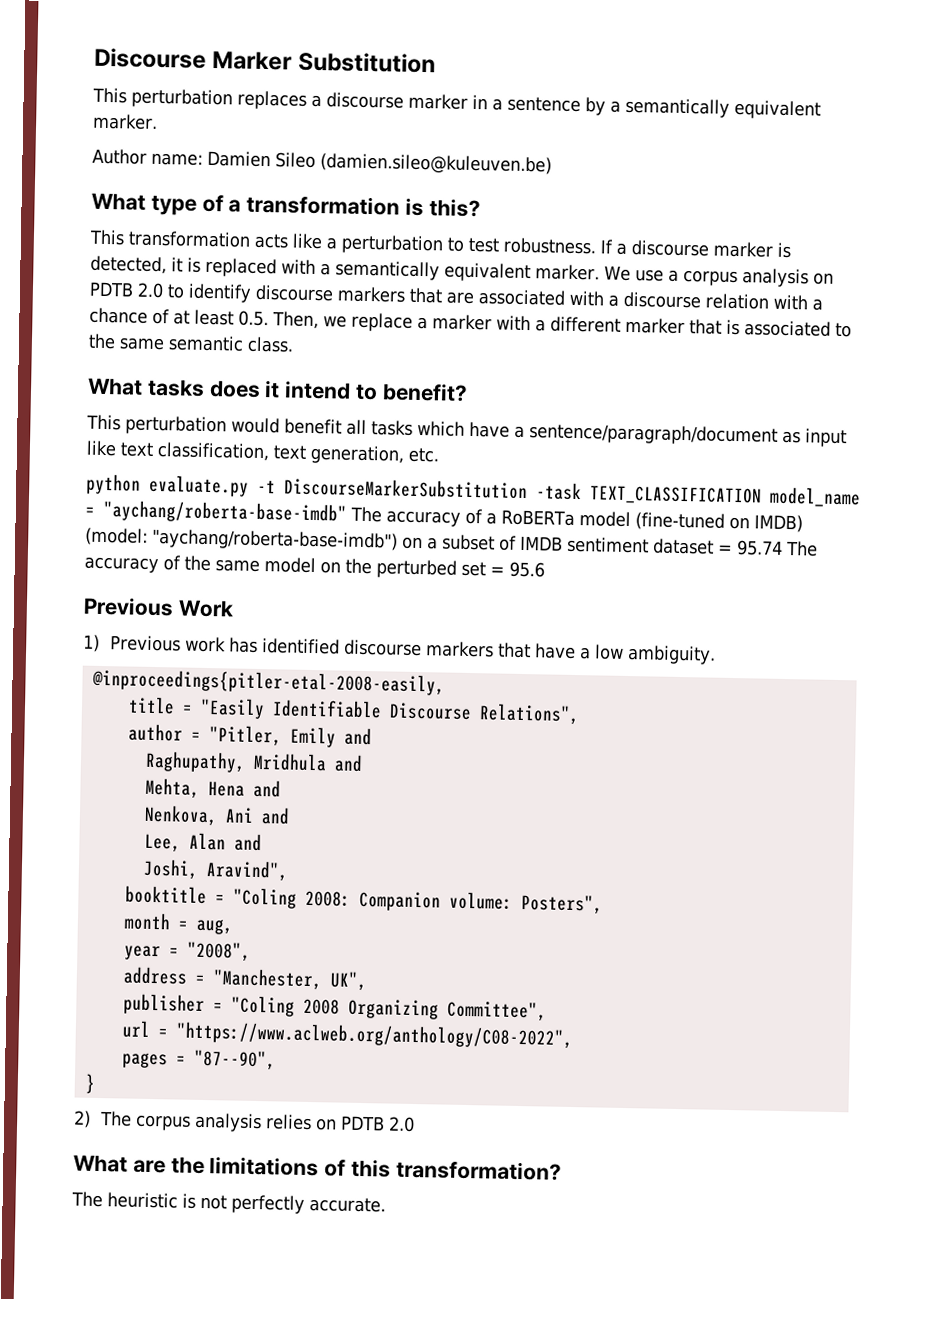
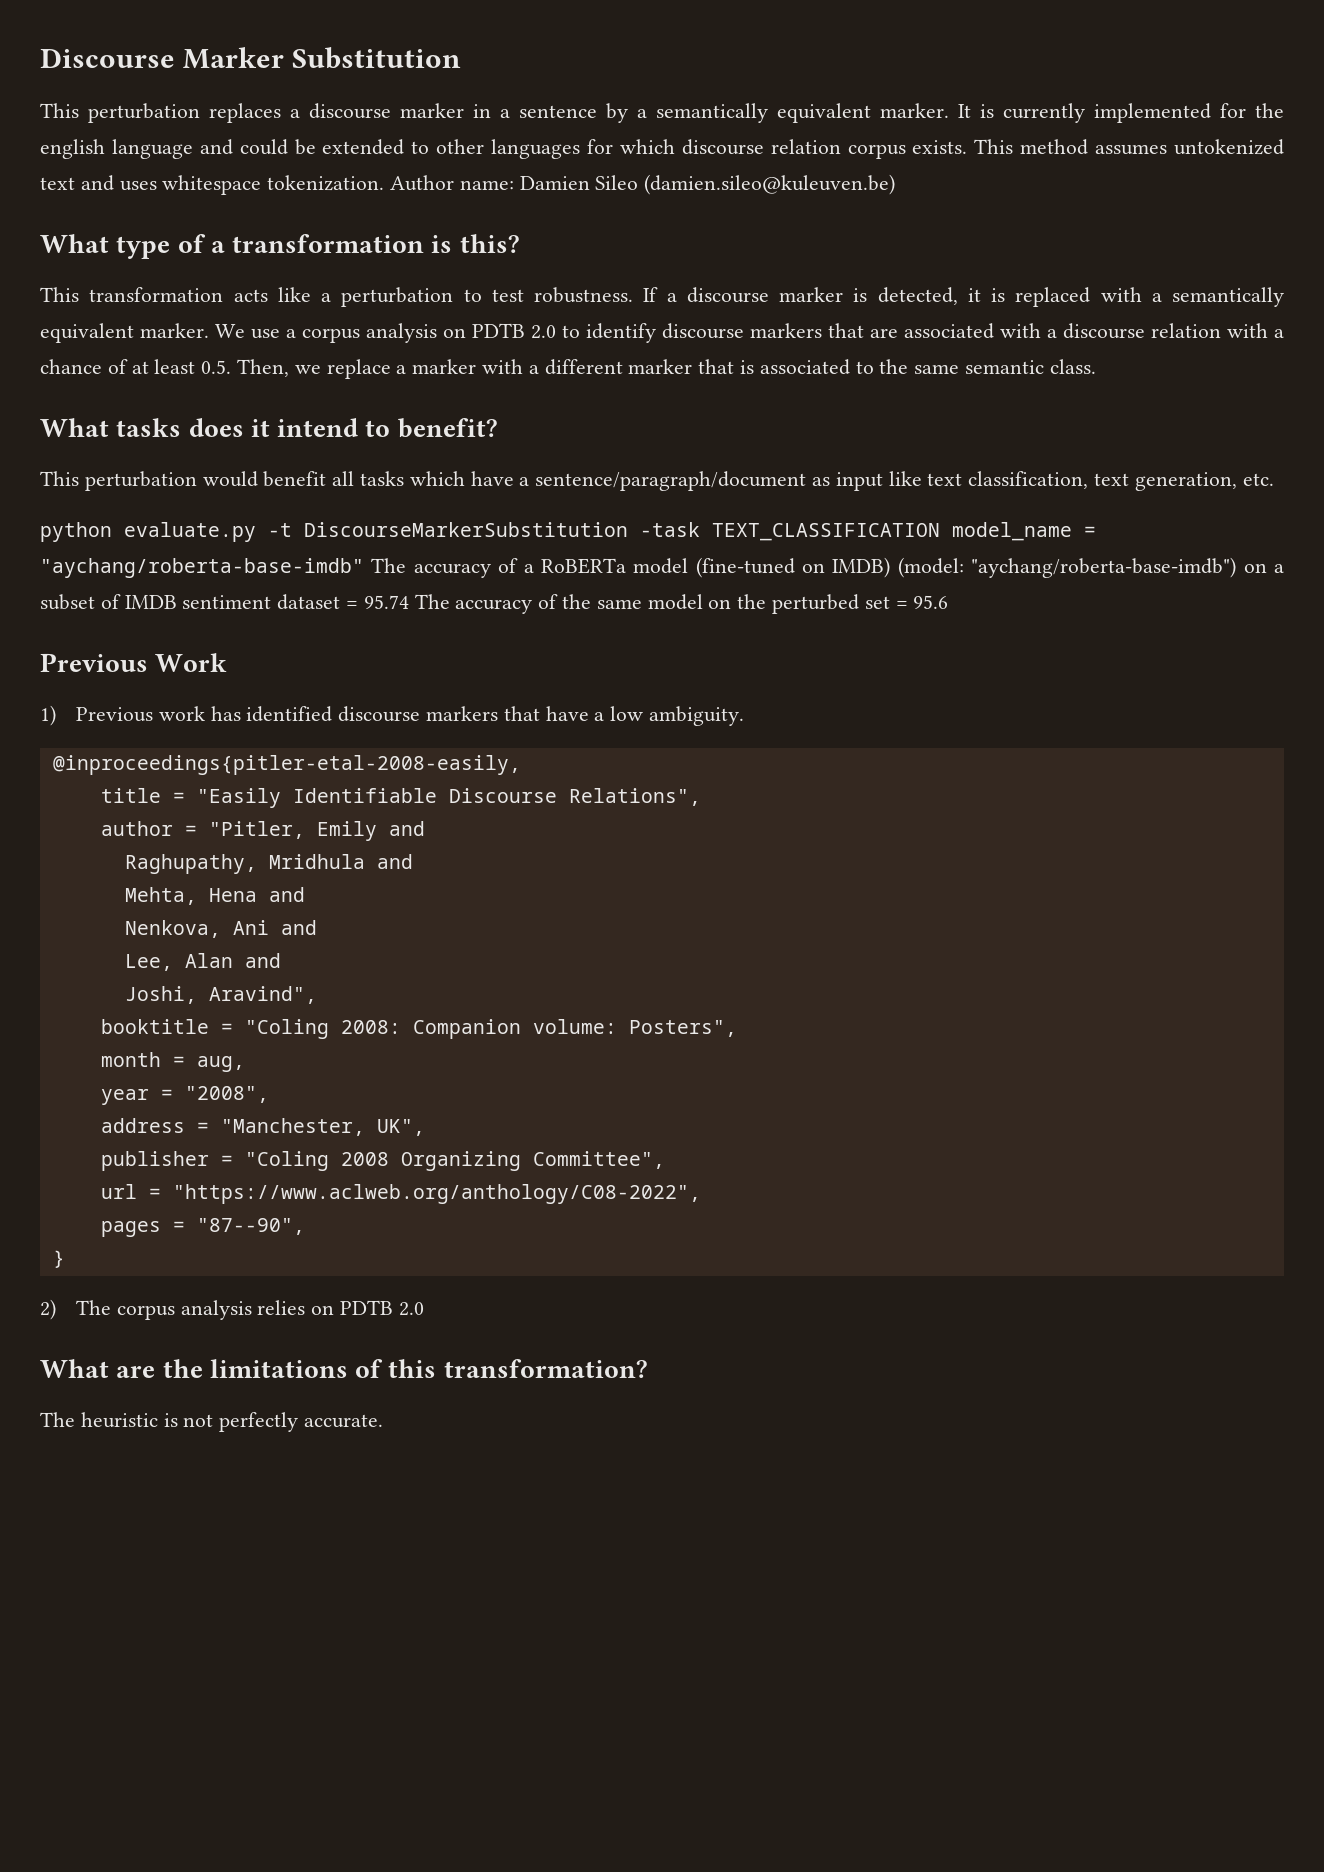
- This perturbation replaces a discourse marker in a sentence by a semantically equivalent marker.
- Author name: Damien Sileo (damien.sileo@kuleuven.be)
+ This perturbation replaces a discourse marker in a sentence by a semantically equivalent marker. It is currently implemented for the english language and could be extended to other languages for which discourse relation corpus exists. This method assumes untokenized text and uses whitespace tokenization. Author name: Damien Sileo (damien.sileo@kuleuven.be)

